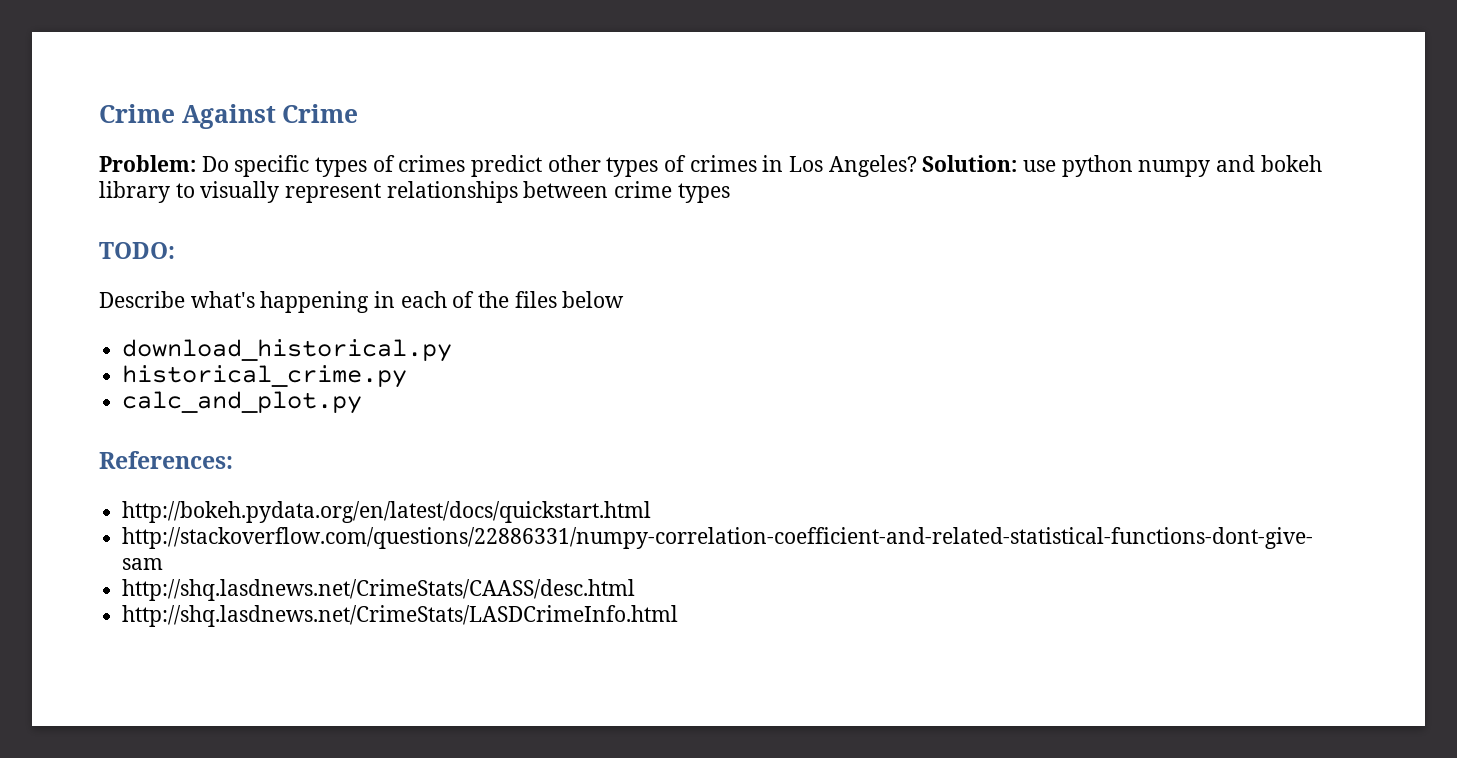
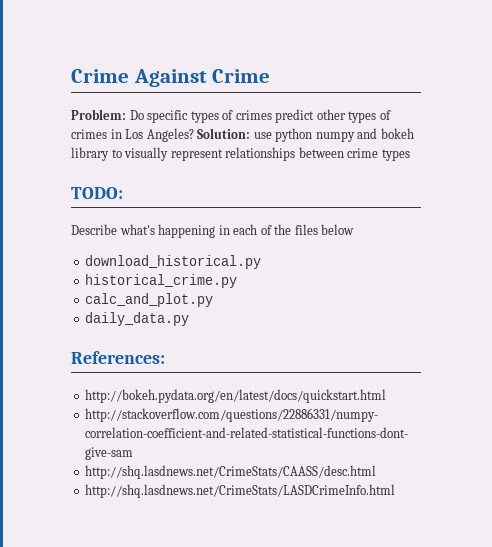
+ daily_data.py

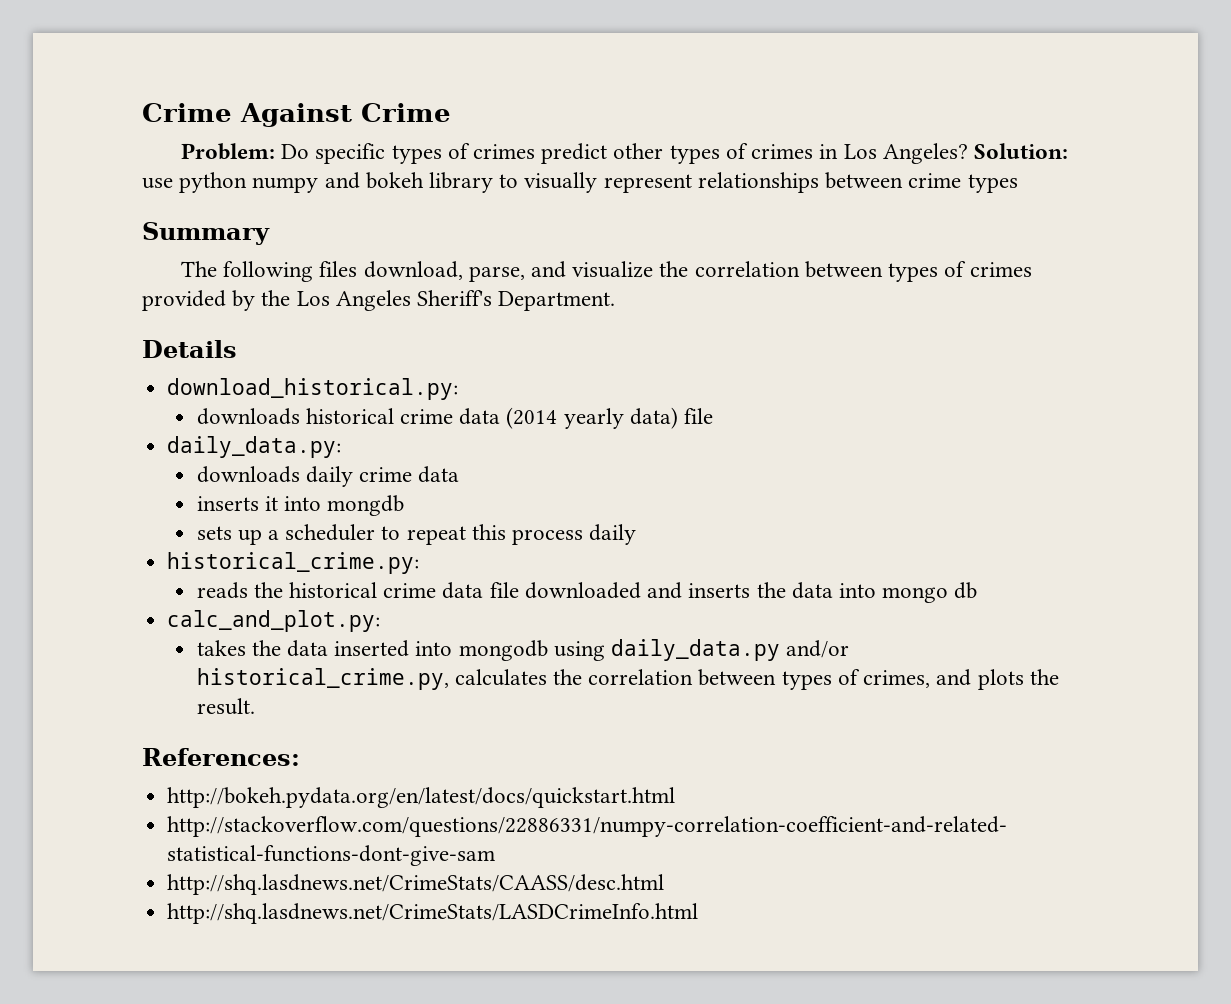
- TODO:
- Describe what's happening in each of the files below
- download_historical.py
- historical_crime.py
- calc_and_plot.py
- daily_data.py
+ Summary
+ The following files download, parse, and visualize the correlation between types of crimes provided by the Los Angeles Sheriff's Department.
+ Details
+ download_historical.py:
+ downloads historical crime data (2014 yearly data) file
+ daily_data.py:
+ downloads daily crime data
+ inserts it into mongdb
+ sets up a scheduler to repeat this process daily
+ historical_crime.py:
+ reads the historical crime data file downloaded and inserts the data into mongo db
+ calc_and_plot.py:
+ takes the data inserted into mongodb using daily_data.py and/or historical_crime.py, calculates the correlation between types of crimes, and plots the result.

